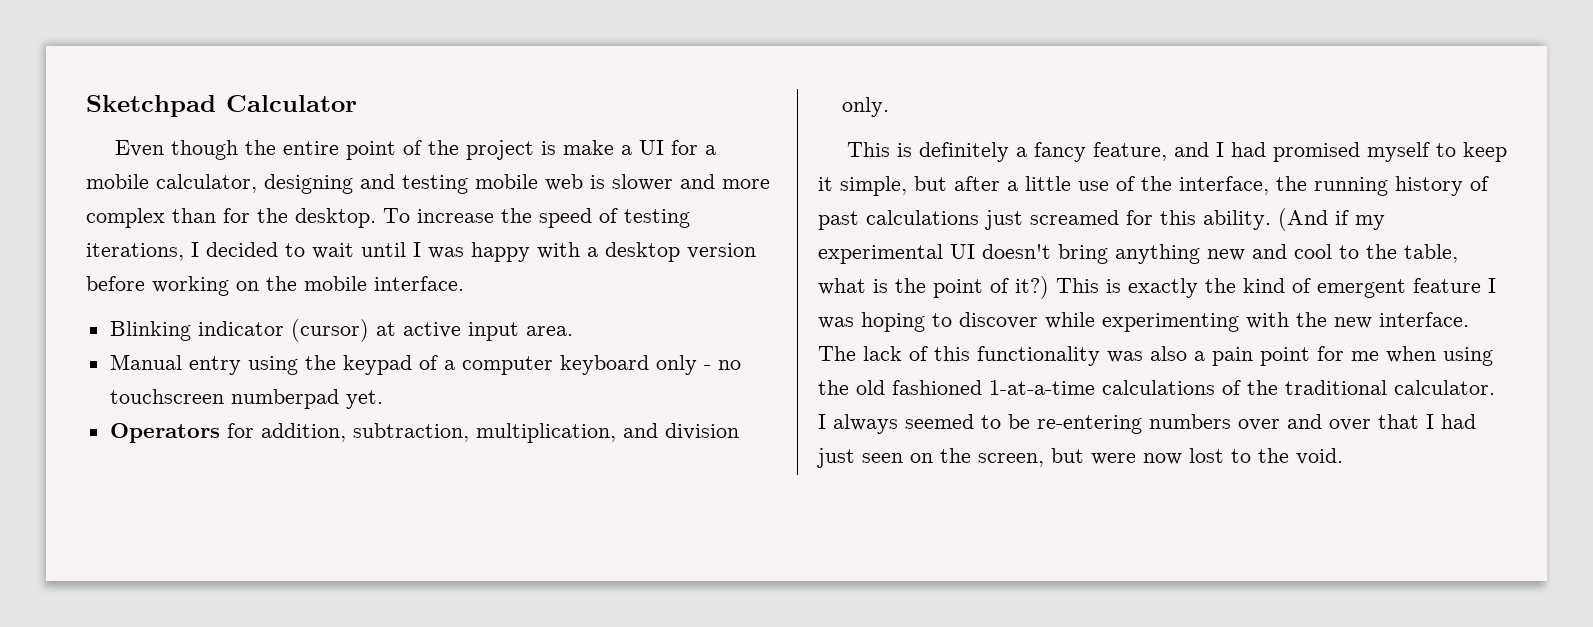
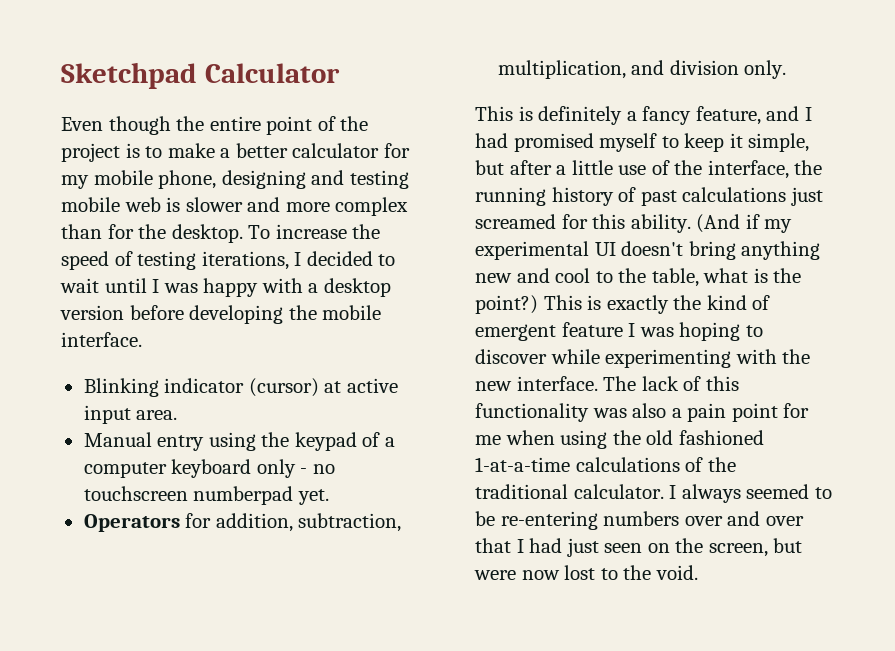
- Even though the entire point of the project is make a UI for a mobile calculator, designing and testing mobile web is slower and more complex than for the desktop.
+ Even though the entire point of the project is to make a better calculator for my mobile phone, designing and testing mobile web is slower and more complex than for the desktop.
- To increase the speed of testing iterations, I decided to wait until I was happy with a desktop version before working on the mobile interface.
+ To increase the speed of testing iterations, I decided to wait until I was happy with a desktop version before developing the mobile interface.
- (And if my experimental UI doesn't bring anything new and cool to the table, what is the point of it?)
+ (And if my experimental UI doesn't bring anything new and cool to the table, what is the point?)

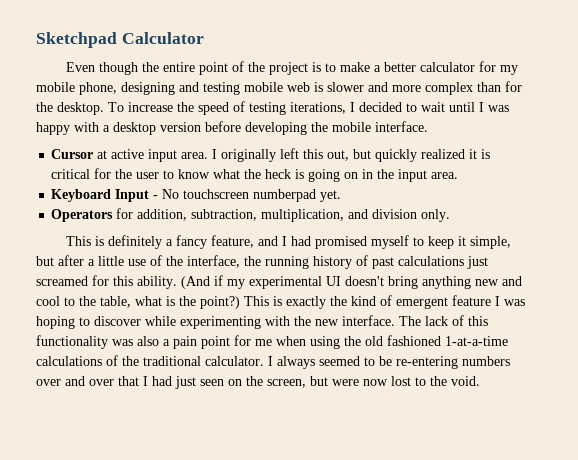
- Blinking indicator (cursor) at active input area.
- Manual entry using the keypad of a computer keyboard only - no touchscreen numberpad yet.
+ Cursor at active input area. I originally left this out, but quickly realized it is critical for the user to know what the heck is going on in the input area.
+ Keyboard Input - No touchscreen numberpad yet.

